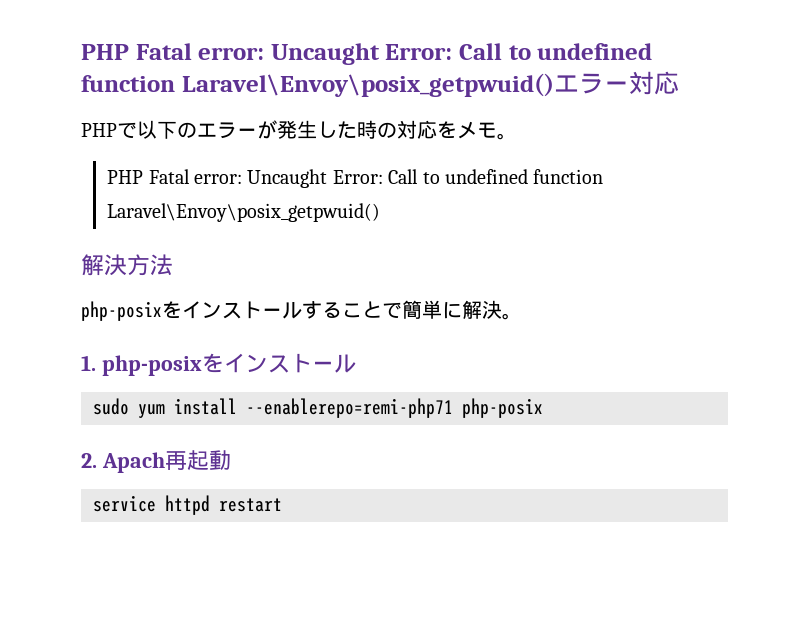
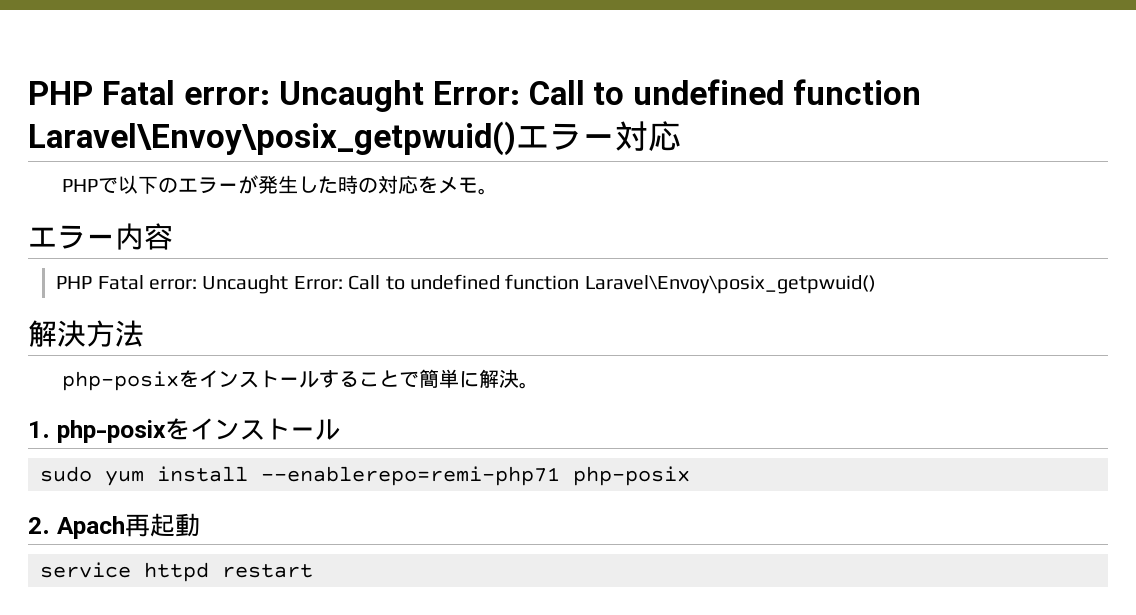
+ エラー内容

